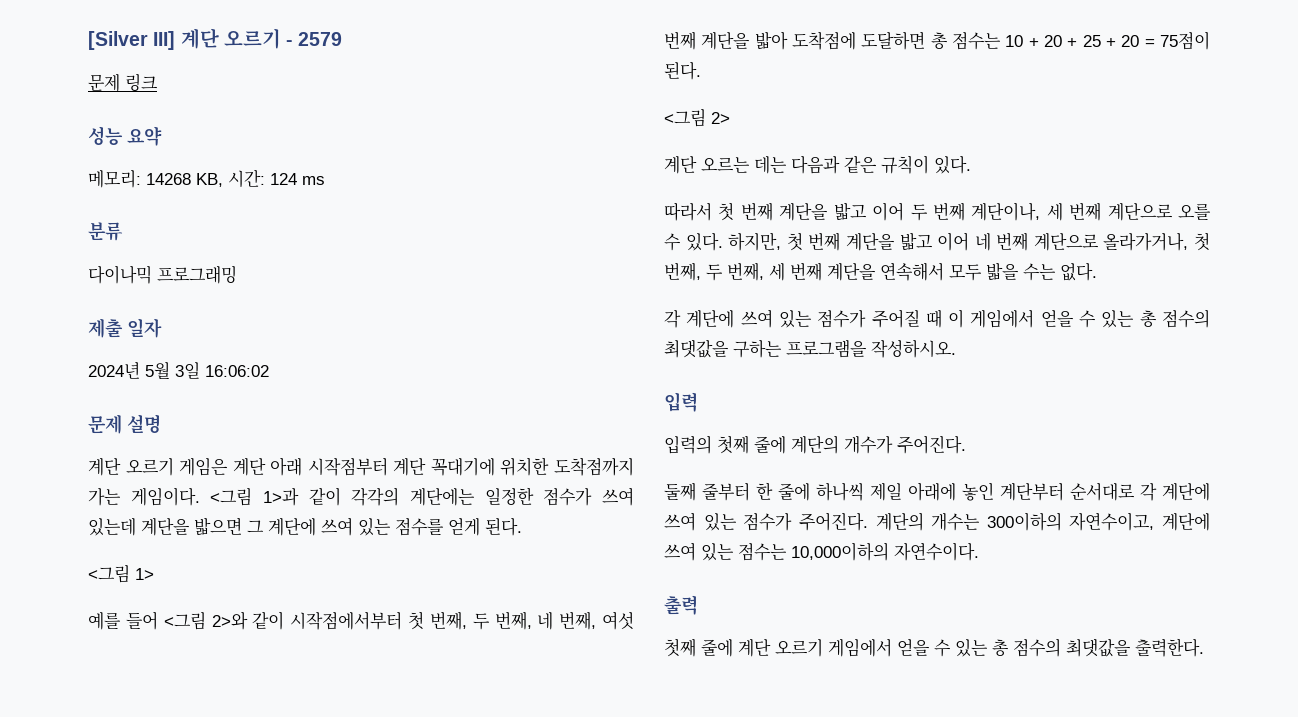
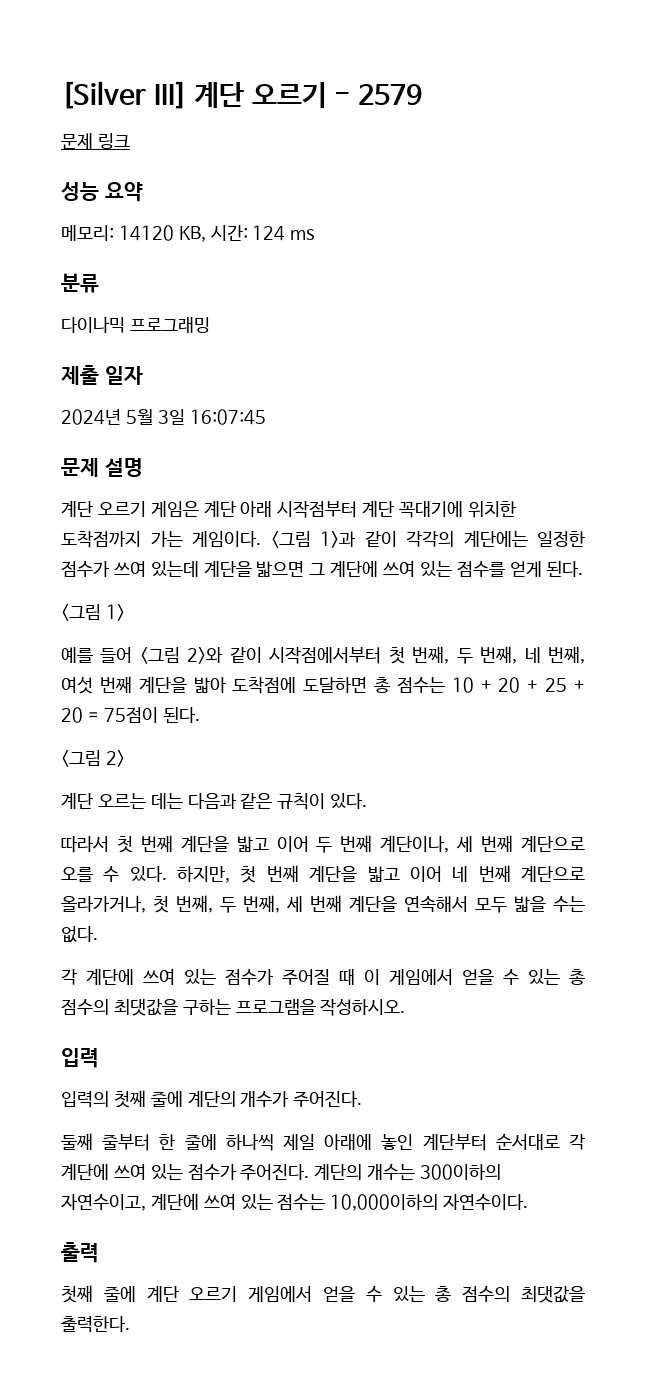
- 메모리: 14268 KB, 시간: 124 ms
+ 메모리: 14120 KB, 시간: 124 ms
- 2024년 5월 3일 16:06:02
+ 2024년 5월 3일 16:07:45

